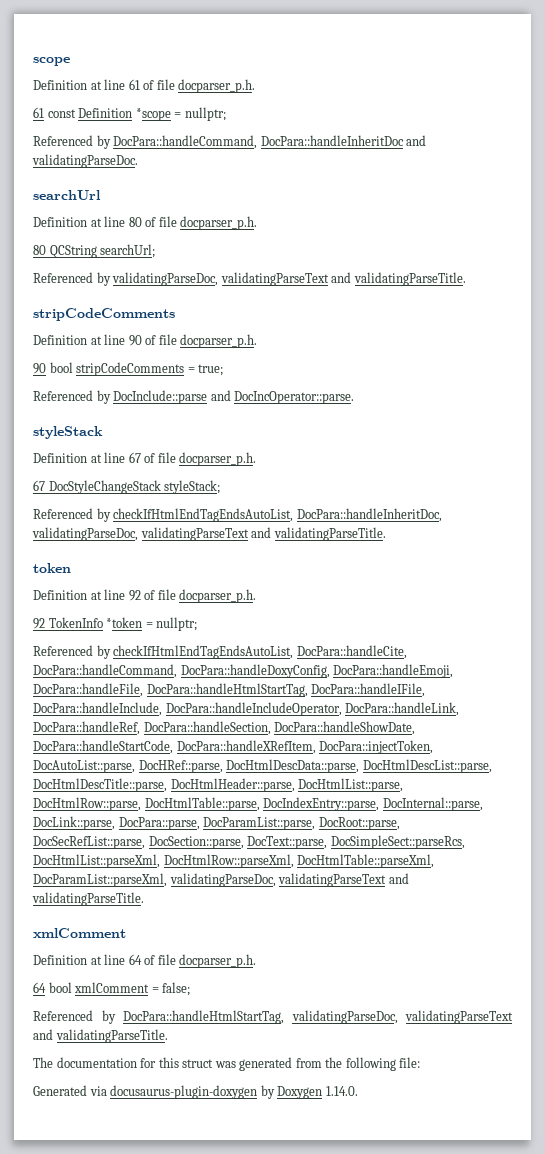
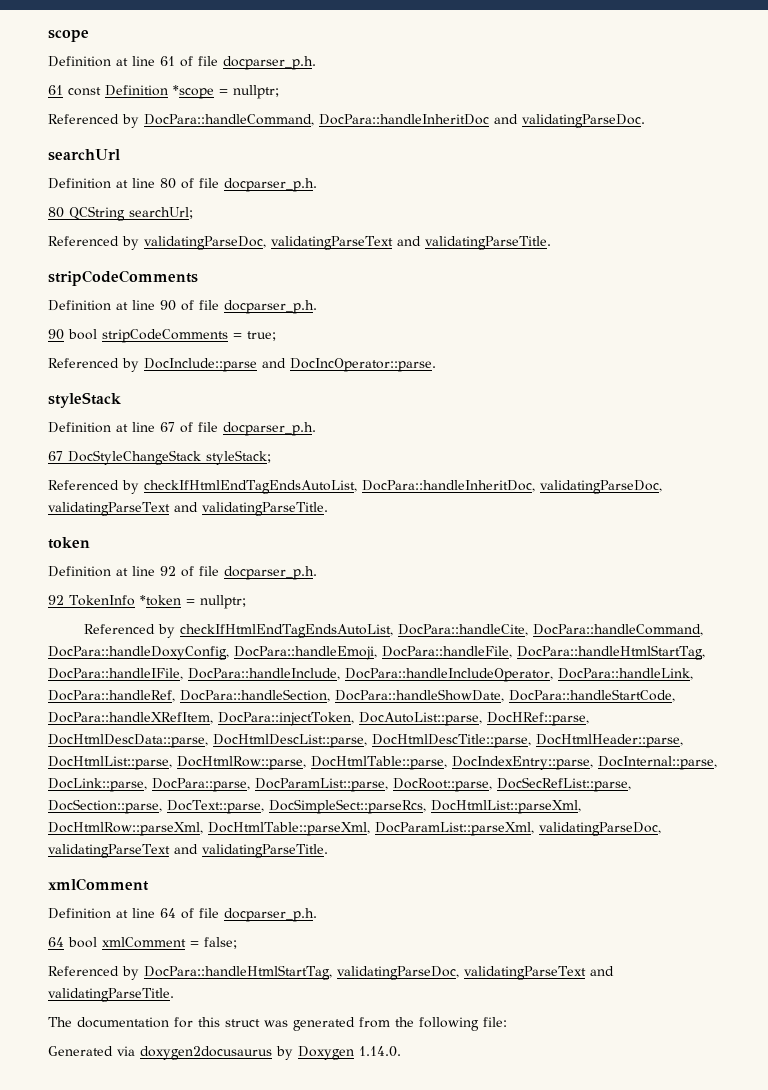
- Generated via docusaurus-plugin-doxygen by Doxygen 1.14.0.
+ Generated via doxygen2docusaurus by Doxygen 1.14.0.

